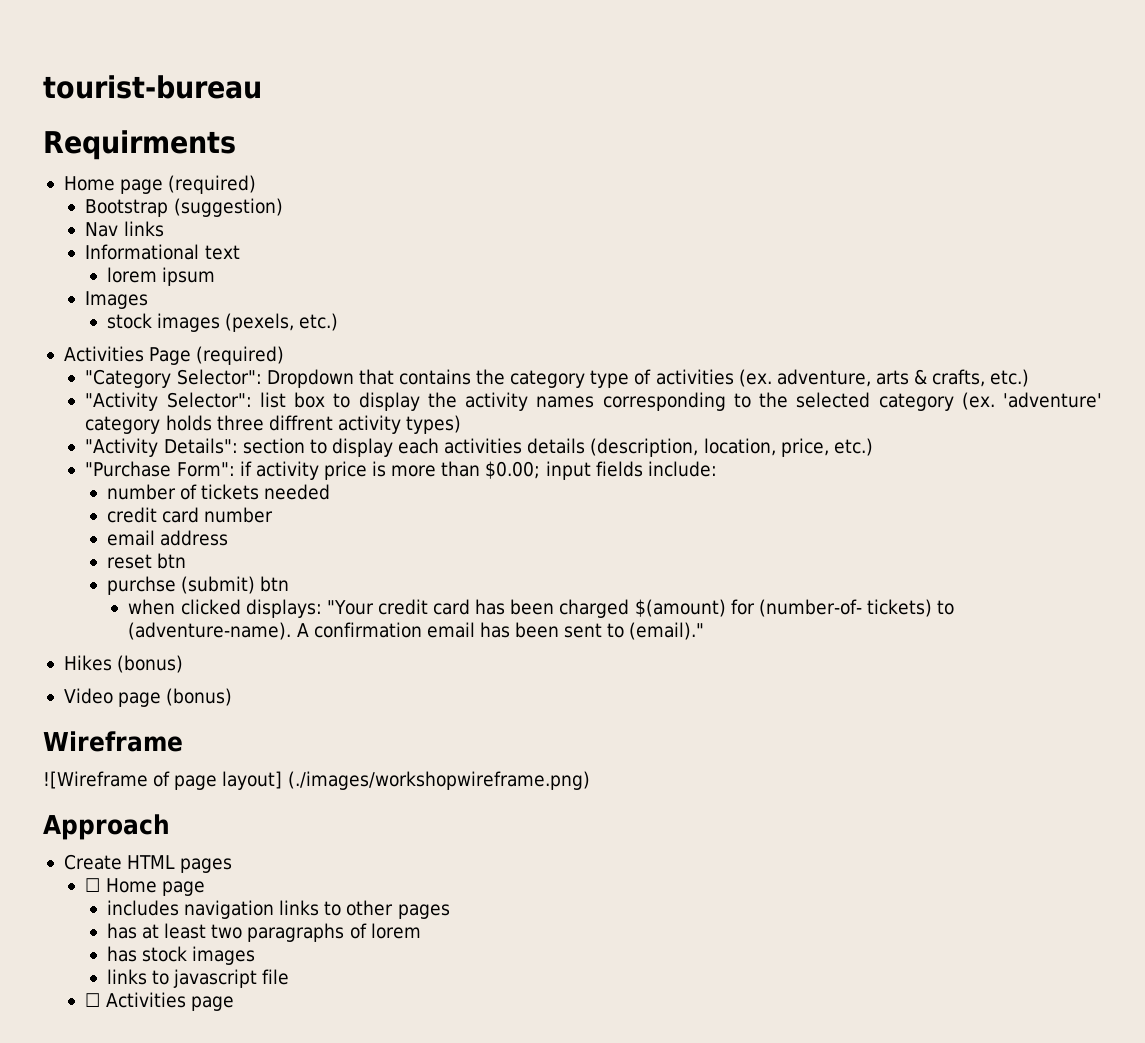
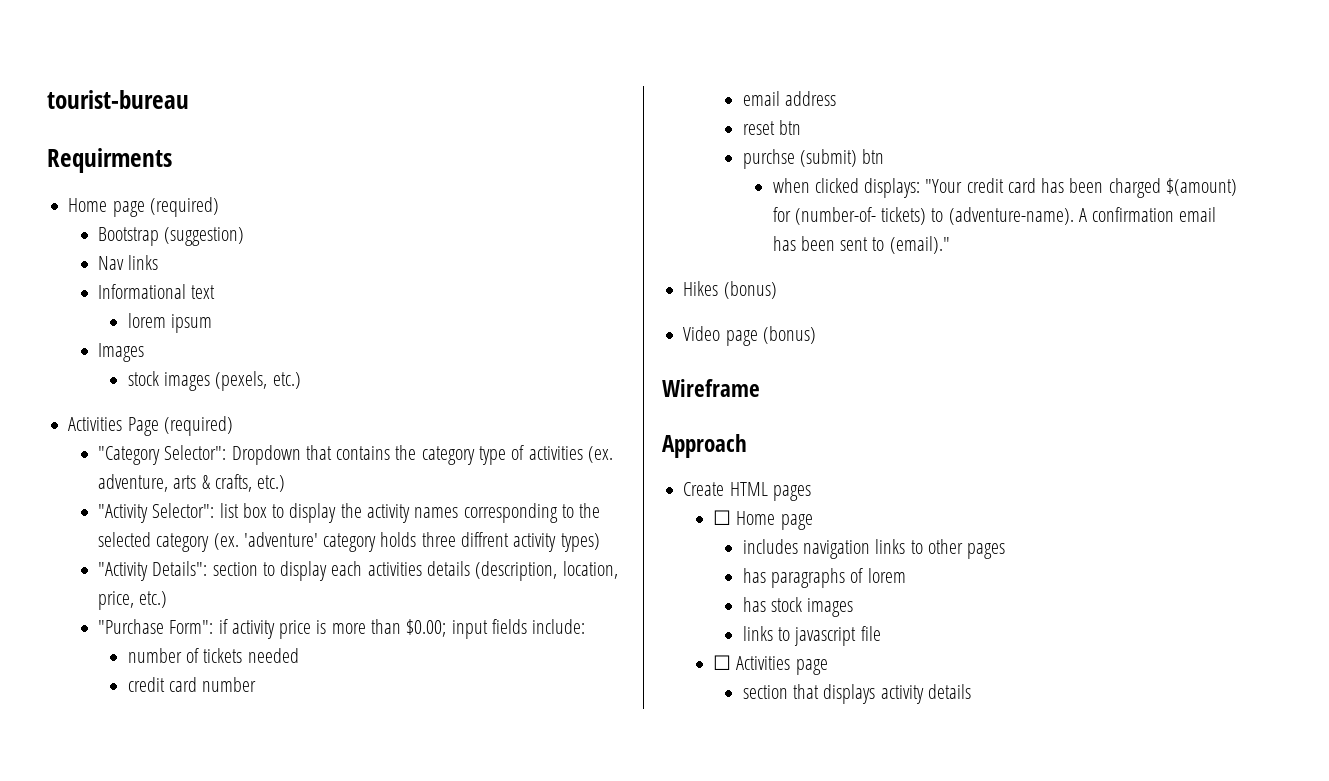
- ![Wireframe of page layout] (./images/workshopwireframe.png)
- has at least two paragraphs of lorem
+ has paragraphs of lorem
+ section that displays activity details

